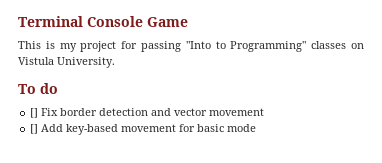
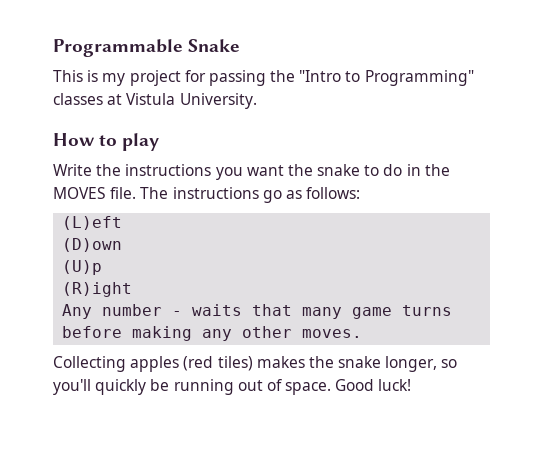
- Terminal Console Game
+ Programmable Snake
- This is my project for passing "Into to Programming" classes on Vistula University.
+ This is my project for passing the "Intro to Programming" classes at Vistula University.
- To do
- [] Fix border detection and vector movement
- [] Add key-based movement for basic mode
+ How to play
+ Write the instructions you want the snake to do in the MOVES file. The instructions go as follows:
+ (L)eft
+ (D)own
+ (U)p
+ (R)ight
+ Any number - waits that many game turns before making any other moves.
+ Collecting apples (red tiles) makes the snake longer, so you'll quickly be running out of space. Good luck!

